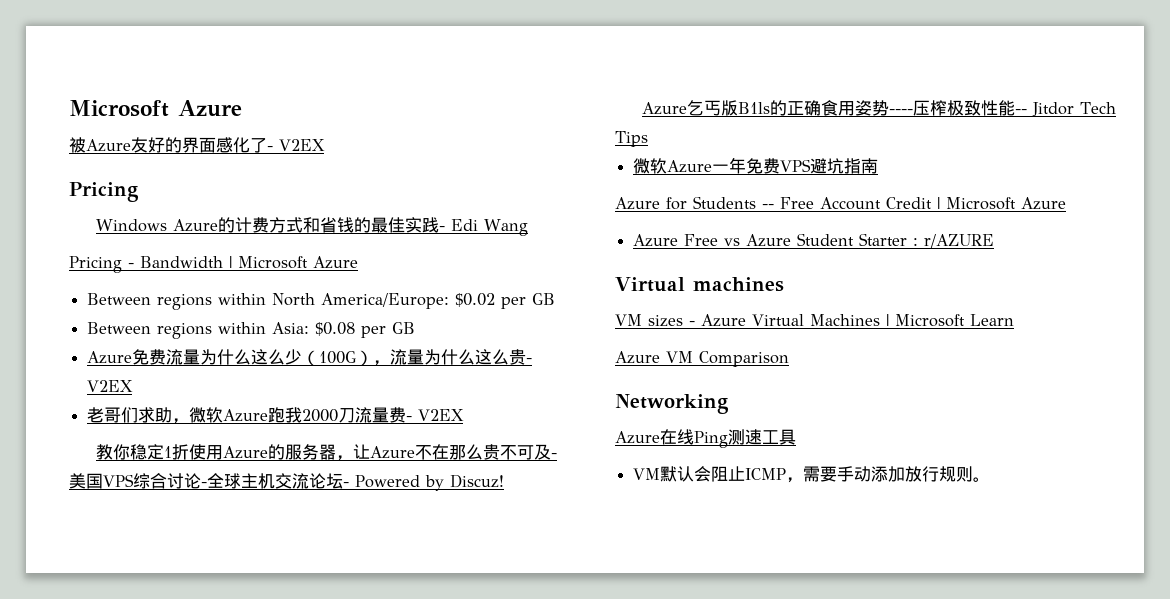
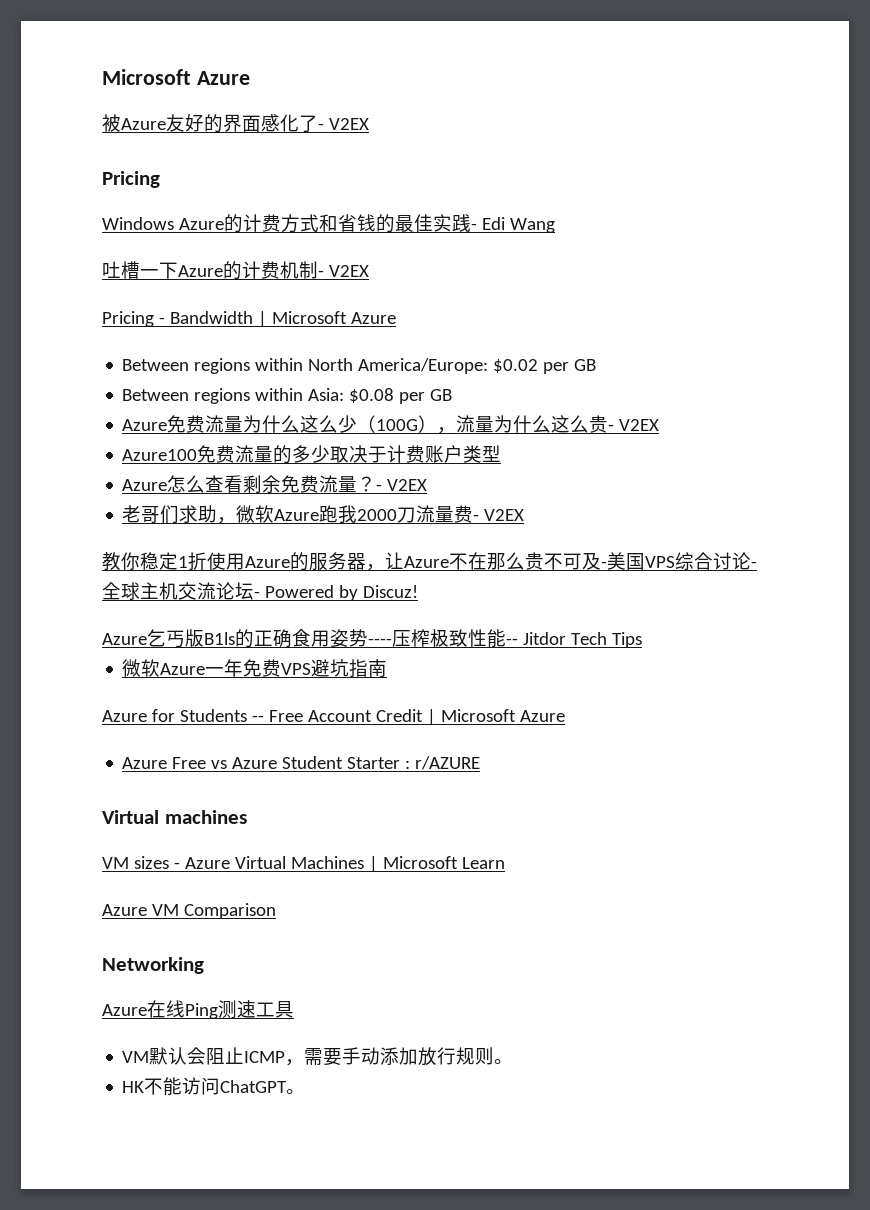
+ 吐槽一下Azure的计费机制- V2EX
+ Azure100免费流量的多少取决于计费账户类型
+ Azure怎么查看剩余免费流量？- V2EX
+ HK不能访问ChatGPT。

